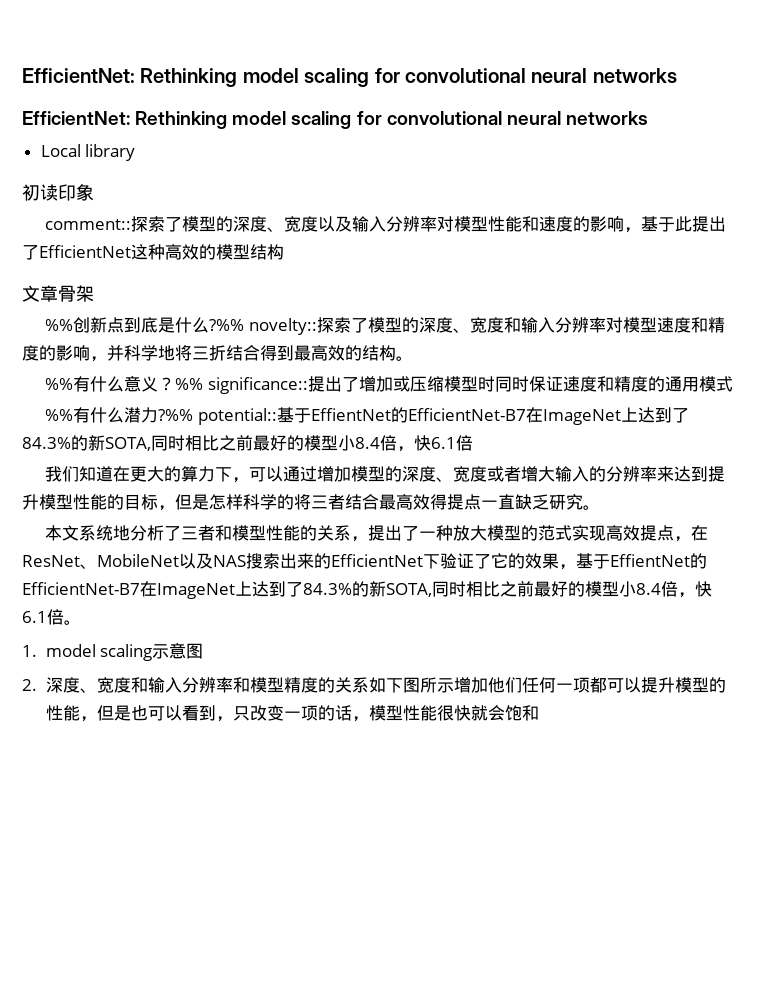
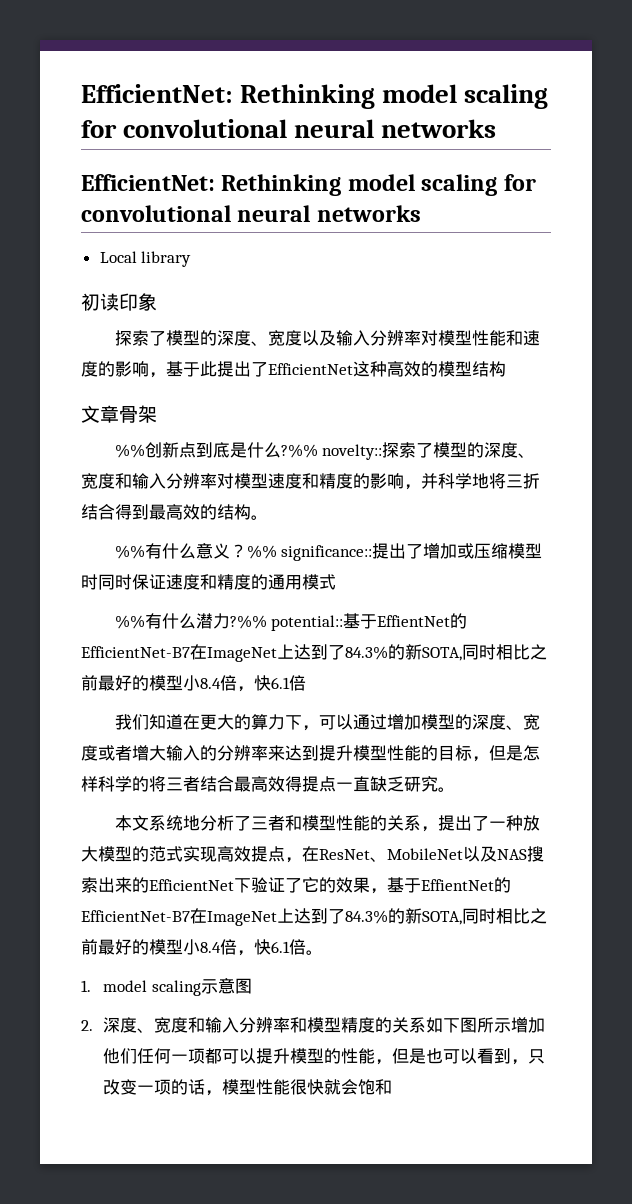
- comment::探索了模型的深度、宽度以及输入分辨率对模型性能和速度的影响，基于此提出了EfficientNet这种高效的模型结构
+ 探索了模型的深度、宽度以及输入分辨率对模型性能和速度的影响，基于此提出了EfficientNet这种高效的模型结构

